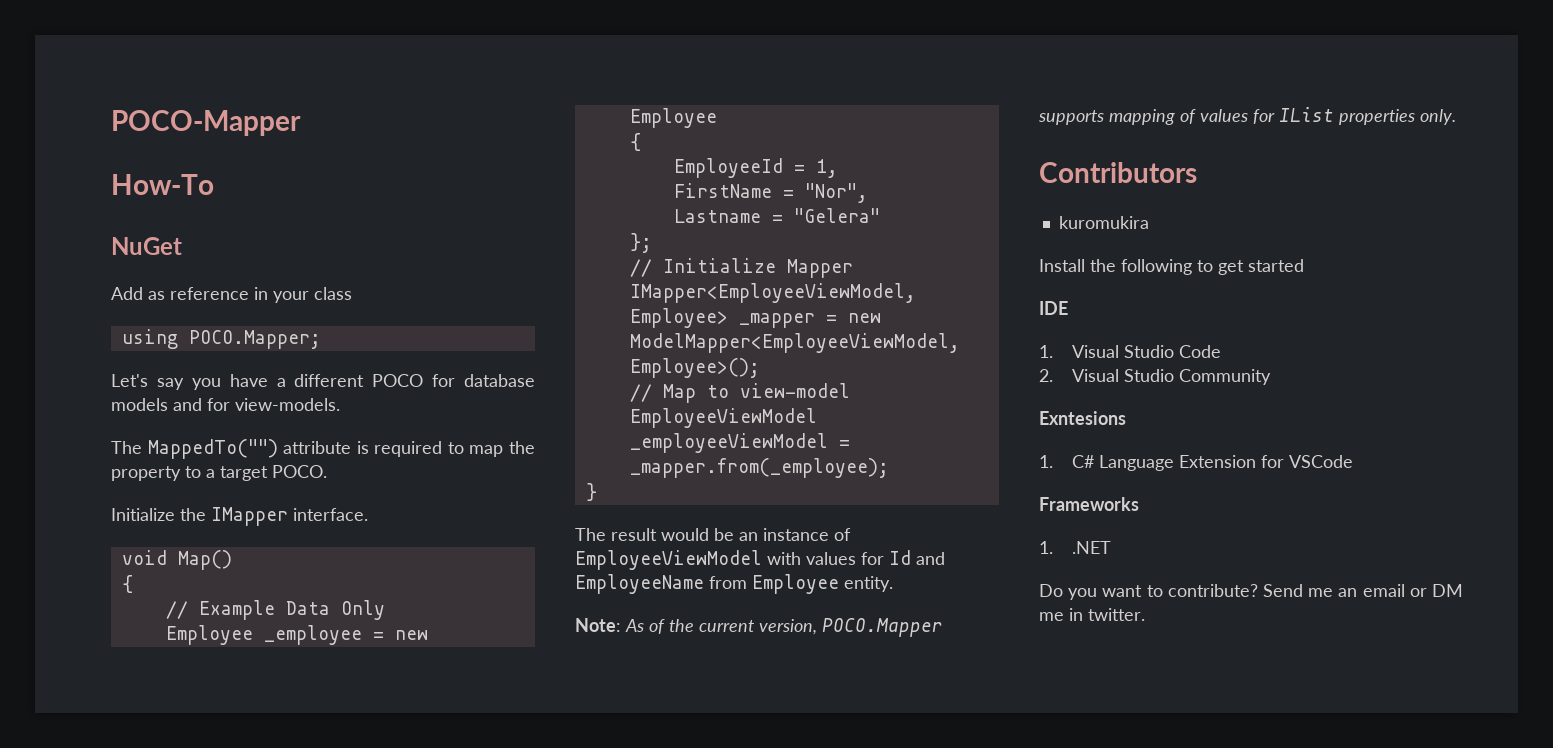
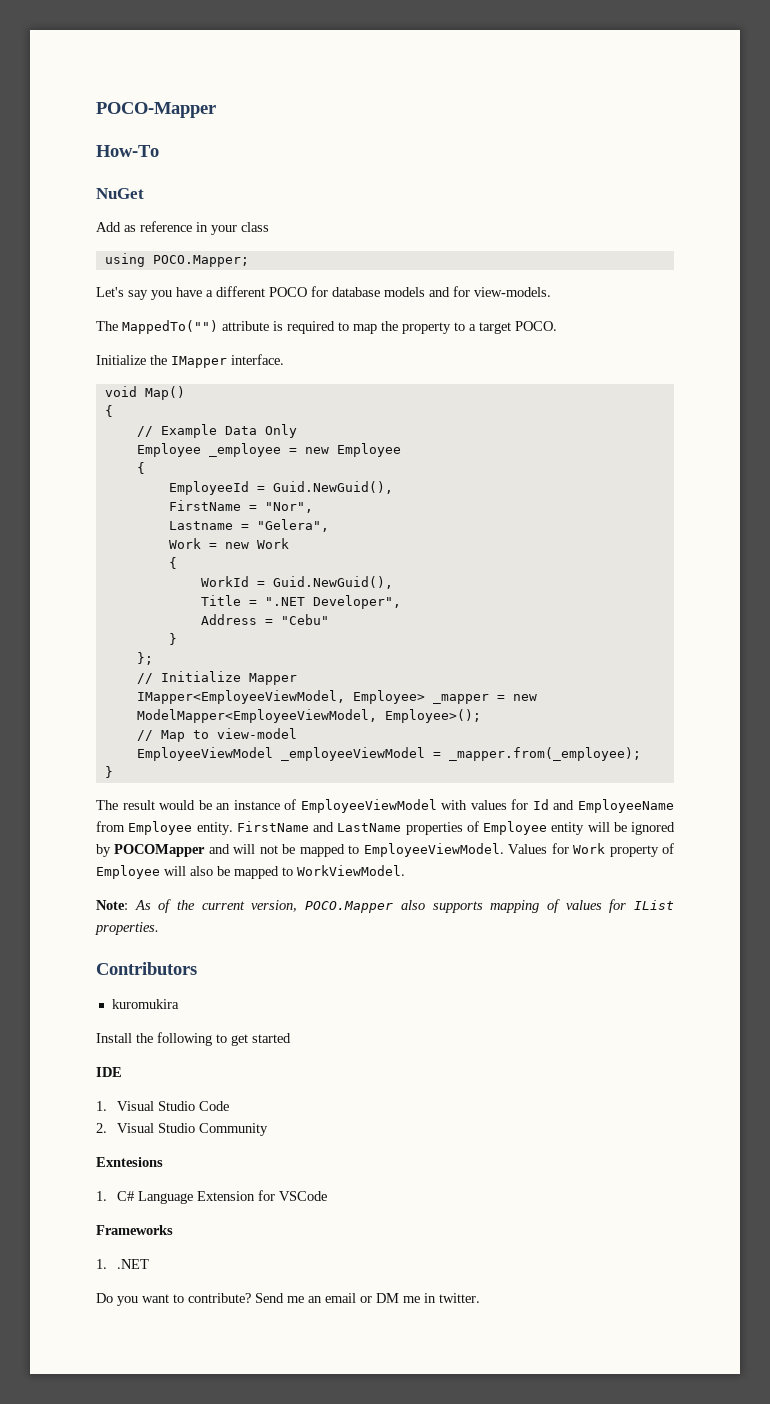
- EmployeeId = 1,
+ EmployeeId = Guid.NewGuid(),
- Lastname = "Gelera"
+ Lastname = "Gelera",
+ Work = new Work
+ {
+ WorkId = Guid.NewGuid(),
+ Title = ".NET Developer",
+ Address = "Cebu"
+ }
+ FirstName and LastName properties of Employee entity will be ignored by POCOMapper and will not be mapped to EmployeeViewModel. Values for Work property of Employee will also be mapped to WorkViewModel.
- Note: As of the current version, POCO.Mapper supports mapping of values for IList properties only.
+ Note: As of the current version, POCO.Mapper also supports mapping of values for IList properties.

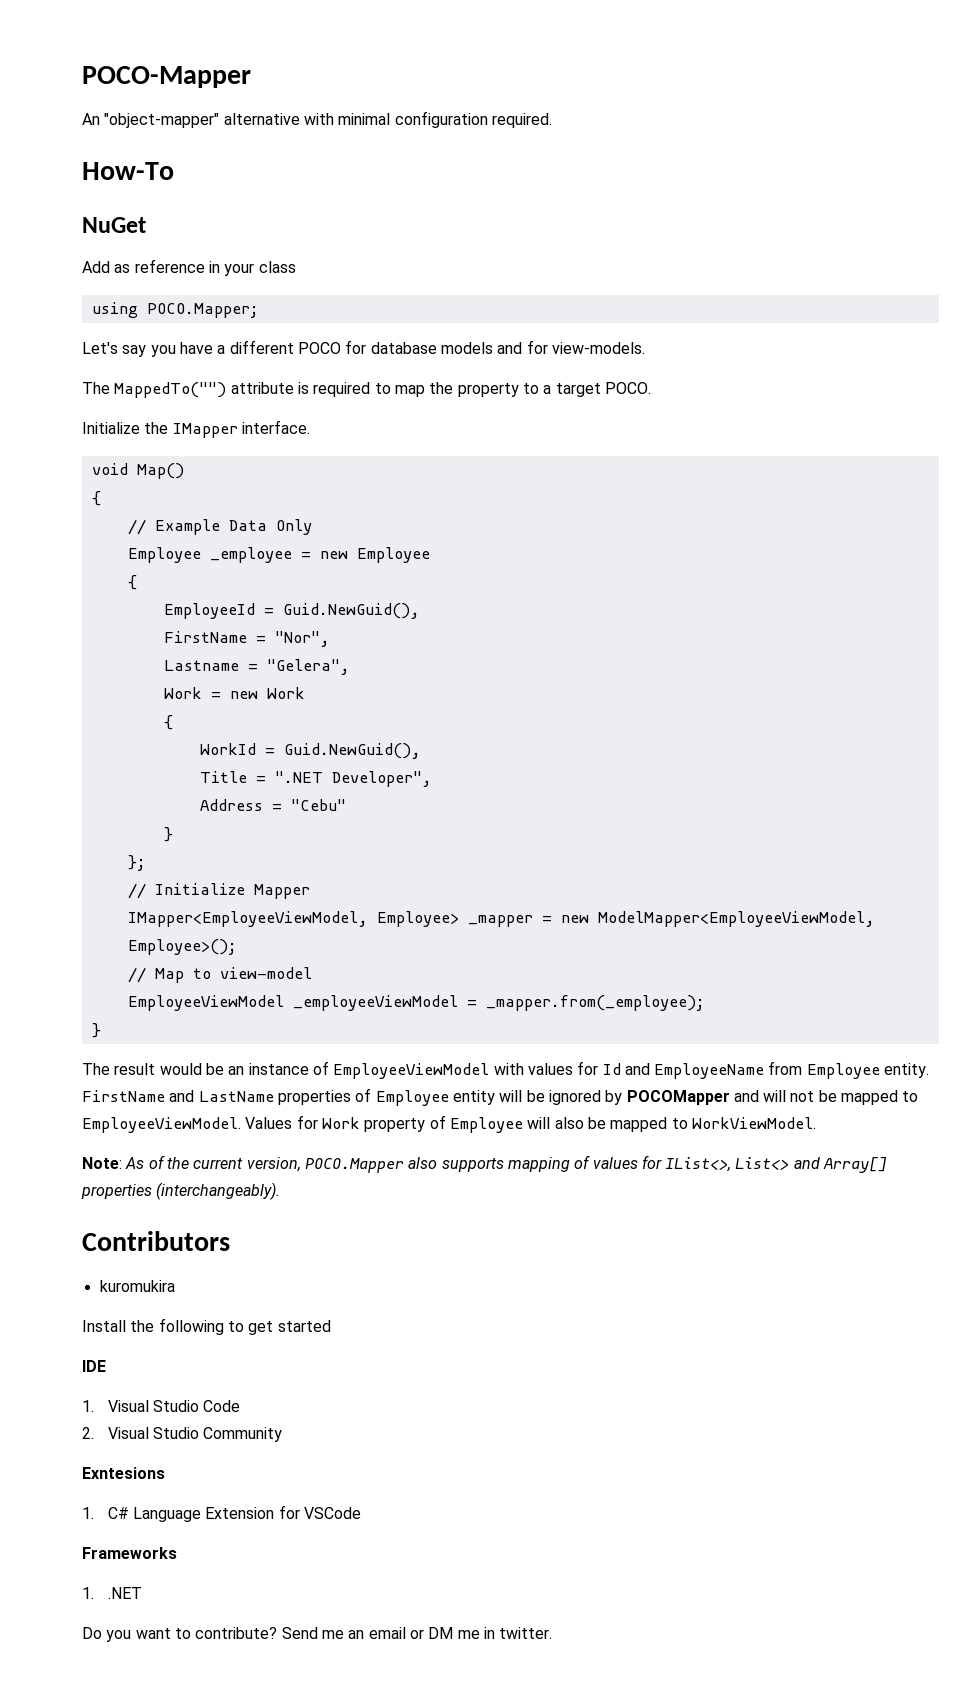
+ An "object-mapper" alternative with minimal configuration required.
- Note: As of the current version, POCO.Mapper also supports mapping of values for IList properties.
+ Note: As of the current version, POCO.Mapper also supports mapping of values for IList<>, List<> and Array[] properties (interchangeably).

